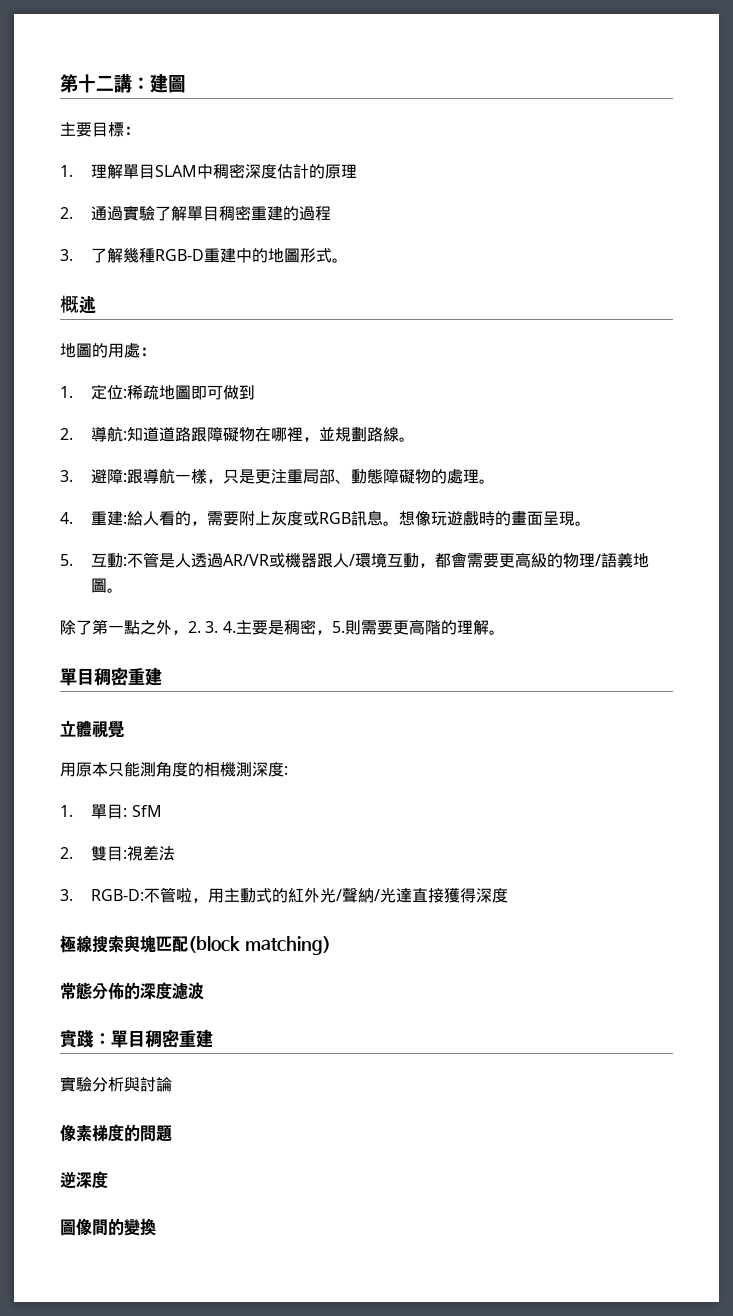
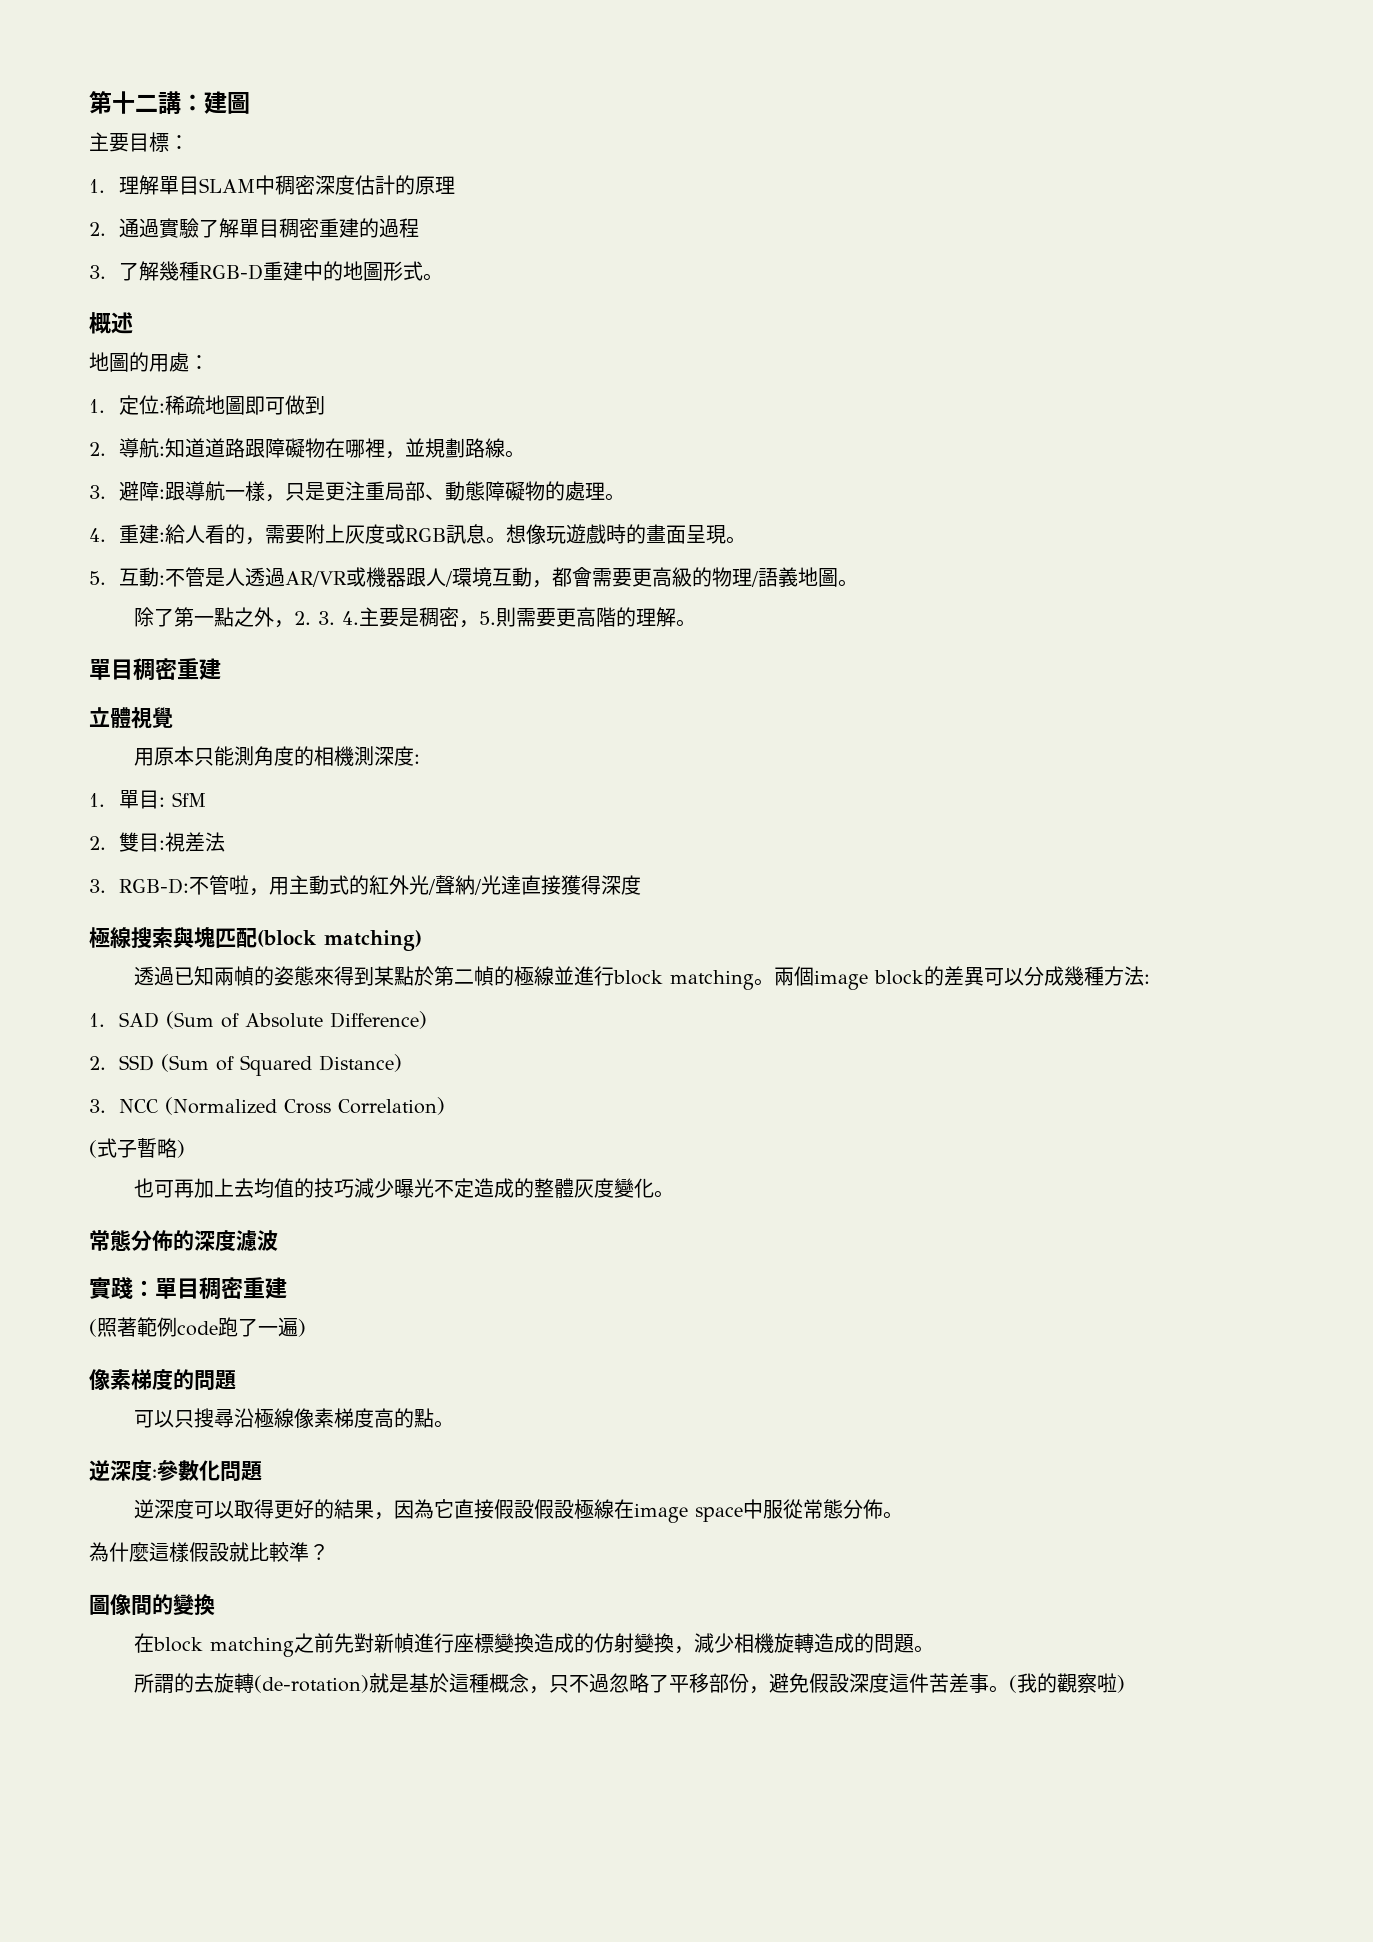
+ 透過已知兩幀的姿態來得到某點於第二幀的極線並進行block matching。兩個image block的差異可以分成幾種方法:
+ 1. SAD (Sum of Absolute Difference)
+ 2. SSD (Sum of Squared Distance)
+ 3. NCC (Normalized Cross Correlation)
+ (式子暫略)
+ 也可再加上去均值的技巧減少曝光不定造成的整體灰度變化。
- 實驗分析與討論
+ (照著範例code跑了一遍)
  像素梯度的問題
- 逆深度
+ 可以只搜尋沿極線像素梯度高的點。
+ 逆深度:參數化問題
+ 逆深度可以取得更好的結果，因為它直接假設假設極線在image space中服從常態分佈。
+ 為什麼這樣假設就比較準？
  圖像間的變換
+ 在block matching之前先對新幀進行座標變換造成的仿射變換，減少相機旋轉造成的問題。
+ 所謂的去旋轉(de-rotation)就是基於這種概念，只不過忽略了平移部份，避免假設深度這件苦差事。(我的觀察啦)

